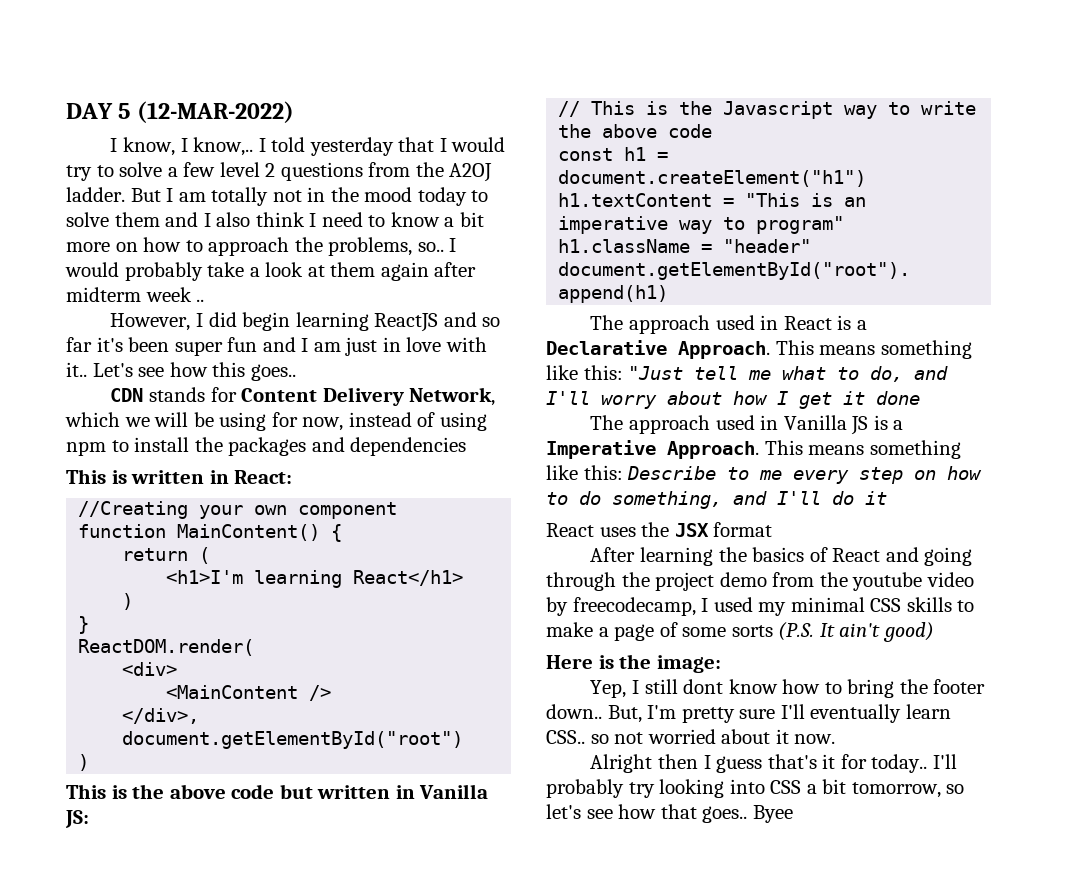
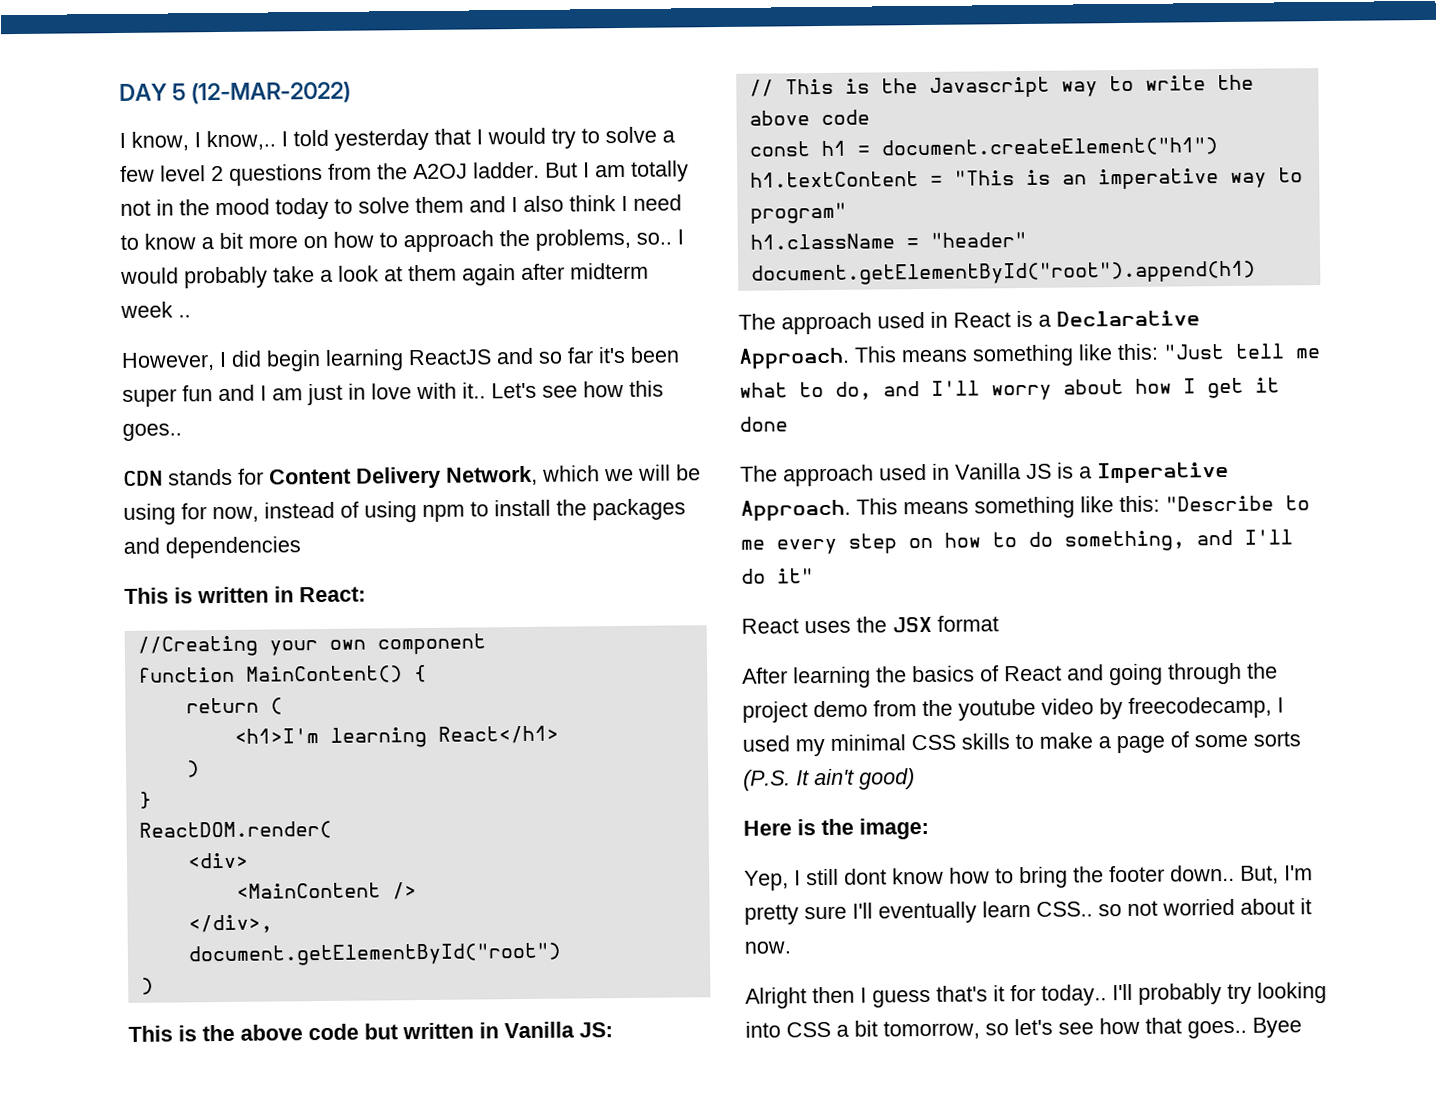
- This means something like this: Describe to me every step on how to do something, and I'll do it
+ This means something like this: "Describe to me every step on how to do something, and I'll do it"

